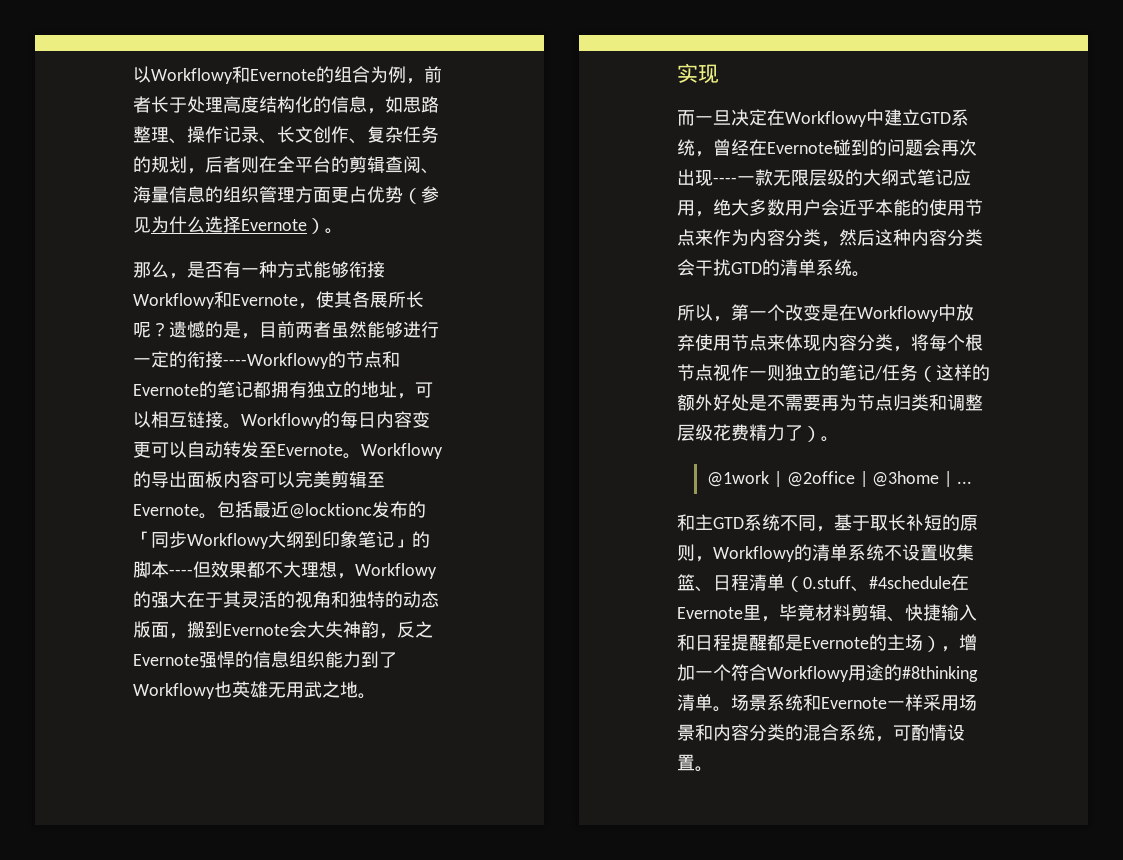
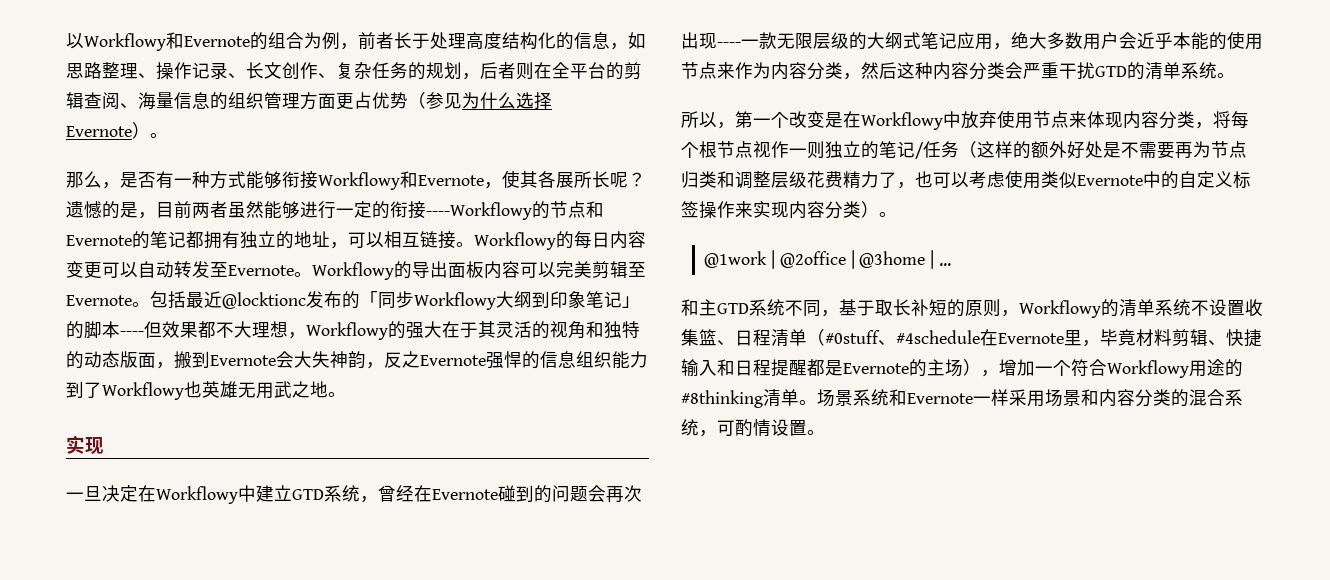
- 而一旦决定在Workflowy中建立GTD系统，曾经在Evernote碰到的问题会再次出现----一款无限层级的大纲式笔记应用，绝大多数用户会近乎本能的使用节点来作为内容分类，然后这种内容分类会干扰GTD的清单系统。
+ 一旦决定在Workflowy中建立GTD系统，曾经在Evernote碰到的问题会再次出现----一款无限层级的大纲式笔记应用，绝大多数用户会近乎本能的使用节点来作为内容分类，然后这种内容分类会严重干扰GTD的清单系统。
- 所以，第一个改变是在Workflowy中放弃使用节点来体现内容分类，将每个根节点视作一则独立的笔记/任务（这样的额外好处是不需要再为节点归类和调整层级花费精力了）。
+ 所以，第一个改变是在Workflowy中放弃使用节点来体现内容分类，将每个根节点视作一则独立的笔记/任务（这样的额外好处是不需要再为节点归类和调整层级花费精力了，也可以考虑使用类似Evernote中的自定义标签操作来实现内容分类）。
- 和主GTD系统不同，基于取长补短的原则，Workflowy的清单系统不设置收集篮、日程清单（0.stuff、#4schedule在Evernote里，毕竟材料剪辑、快捷输入和日程提醒都是Evernote的主场），增加一个符合Workflowy用途的#8thinking清单。
+ 和主GTD系统不同，基于取长补短的原则，Workflowy的清单系统不设置收集篮、日程清单（#0stuff、#4schedule在Evernote里，毕竟材料剪辑、快捷输入和日程提醒都是Evernote的主场），增加一个符合Workflowy用途的#8thinking清单。

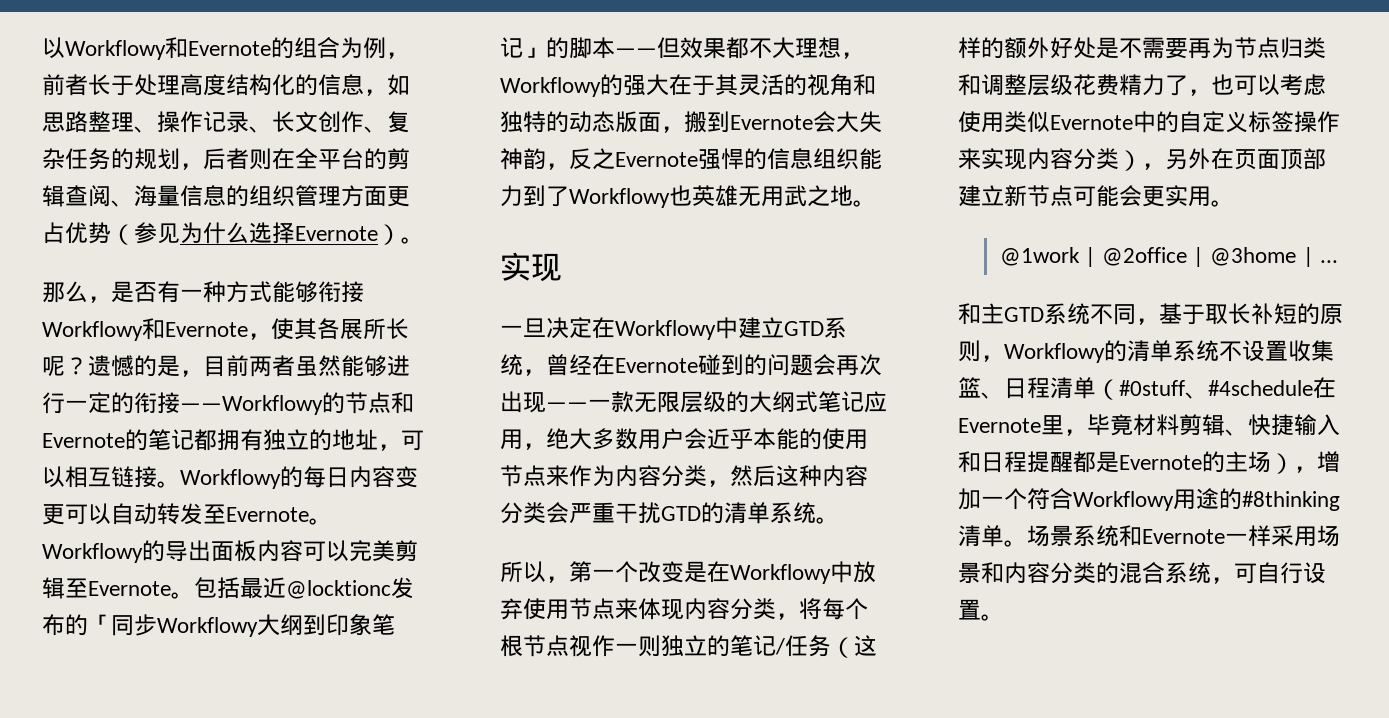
- 遗憾的是，目前两者虽然能够进行一定的衔接----Workflowy的节点和Evernote的笔记都拥有独立的地址，可以相互链接。
+ 遗憾的是，目前两者虽然能够进行一定的衔接——Workflowy的节点和Evernote的笔记都拥有独立的地址，可以相互链接。
- 包括最近@locktionc发布的「同步Workflowy大纲到印象笔记」的脚本----但效果都不大理想，Workflowy的强大在于其灵活的视角和独特的动态版面，搬到Evernote会大失神韵，反之Evernote强悍的信息组织能力到了Workflowy也英雄无用武之地。
+ 包括最近@locktionc发布的「同步Workflowy大纲到印象笔记」的脚本——但效果都不大理想，Workflowy的强大在于其灵活的视角和独特的动态版面，搬到Evernote会大失神韵，反之Evernote强悍的信息组织能力到了Workflowy也英雄无用武之地。
- 一旦决定在Workflowy中建立GTD系统，曾经在Evernote碰到的问题会再次出现----一款无限层级的大纲式笔记应用，绝大多数用户会近乎本能的使用节点来作为内容分类，然后这种内容分类会严重干扰GTD的清单系统。
+ 一旦决定在Workflowy中建立GTD系统，曾经在Evernote碰到的问题会再次出现——一款无限层级的大纲式笔记应用，绝大多数用户会近乎本能的使用节点来作为内容分类，然后这种内容分类会严重干扰GTD的清单系统。
- 所以，第一个改变是在Workflowy中放弃使用节点来体现内容分类，将每个根节点视作一则独立的笔记/任务（这样的额外好处是不需要再为节点归类和调整层级花费精力了，也可以考虑使用类似Evernote中的自定义标签操作来实现内容分类）。
+ 所以，第一个改变是在Workflowy中放弃使用节点来体现内容分类，将每个根节点视作一则独立的笔记/任务（这样的额外好处是不需要再为节点归类和调整层级花费精力了，也可以考虑使用类似Evernote中的自定义标签操作来实现内容分类），另外在页面顶部建立新节点可能会更实用。
- 场景系统和Evernote一样采用场景和内容分类的混合系统，可酌情设置。
+ 场景系统和Evernote一样采用场景和内容分类的混合系统，可自行设置。

